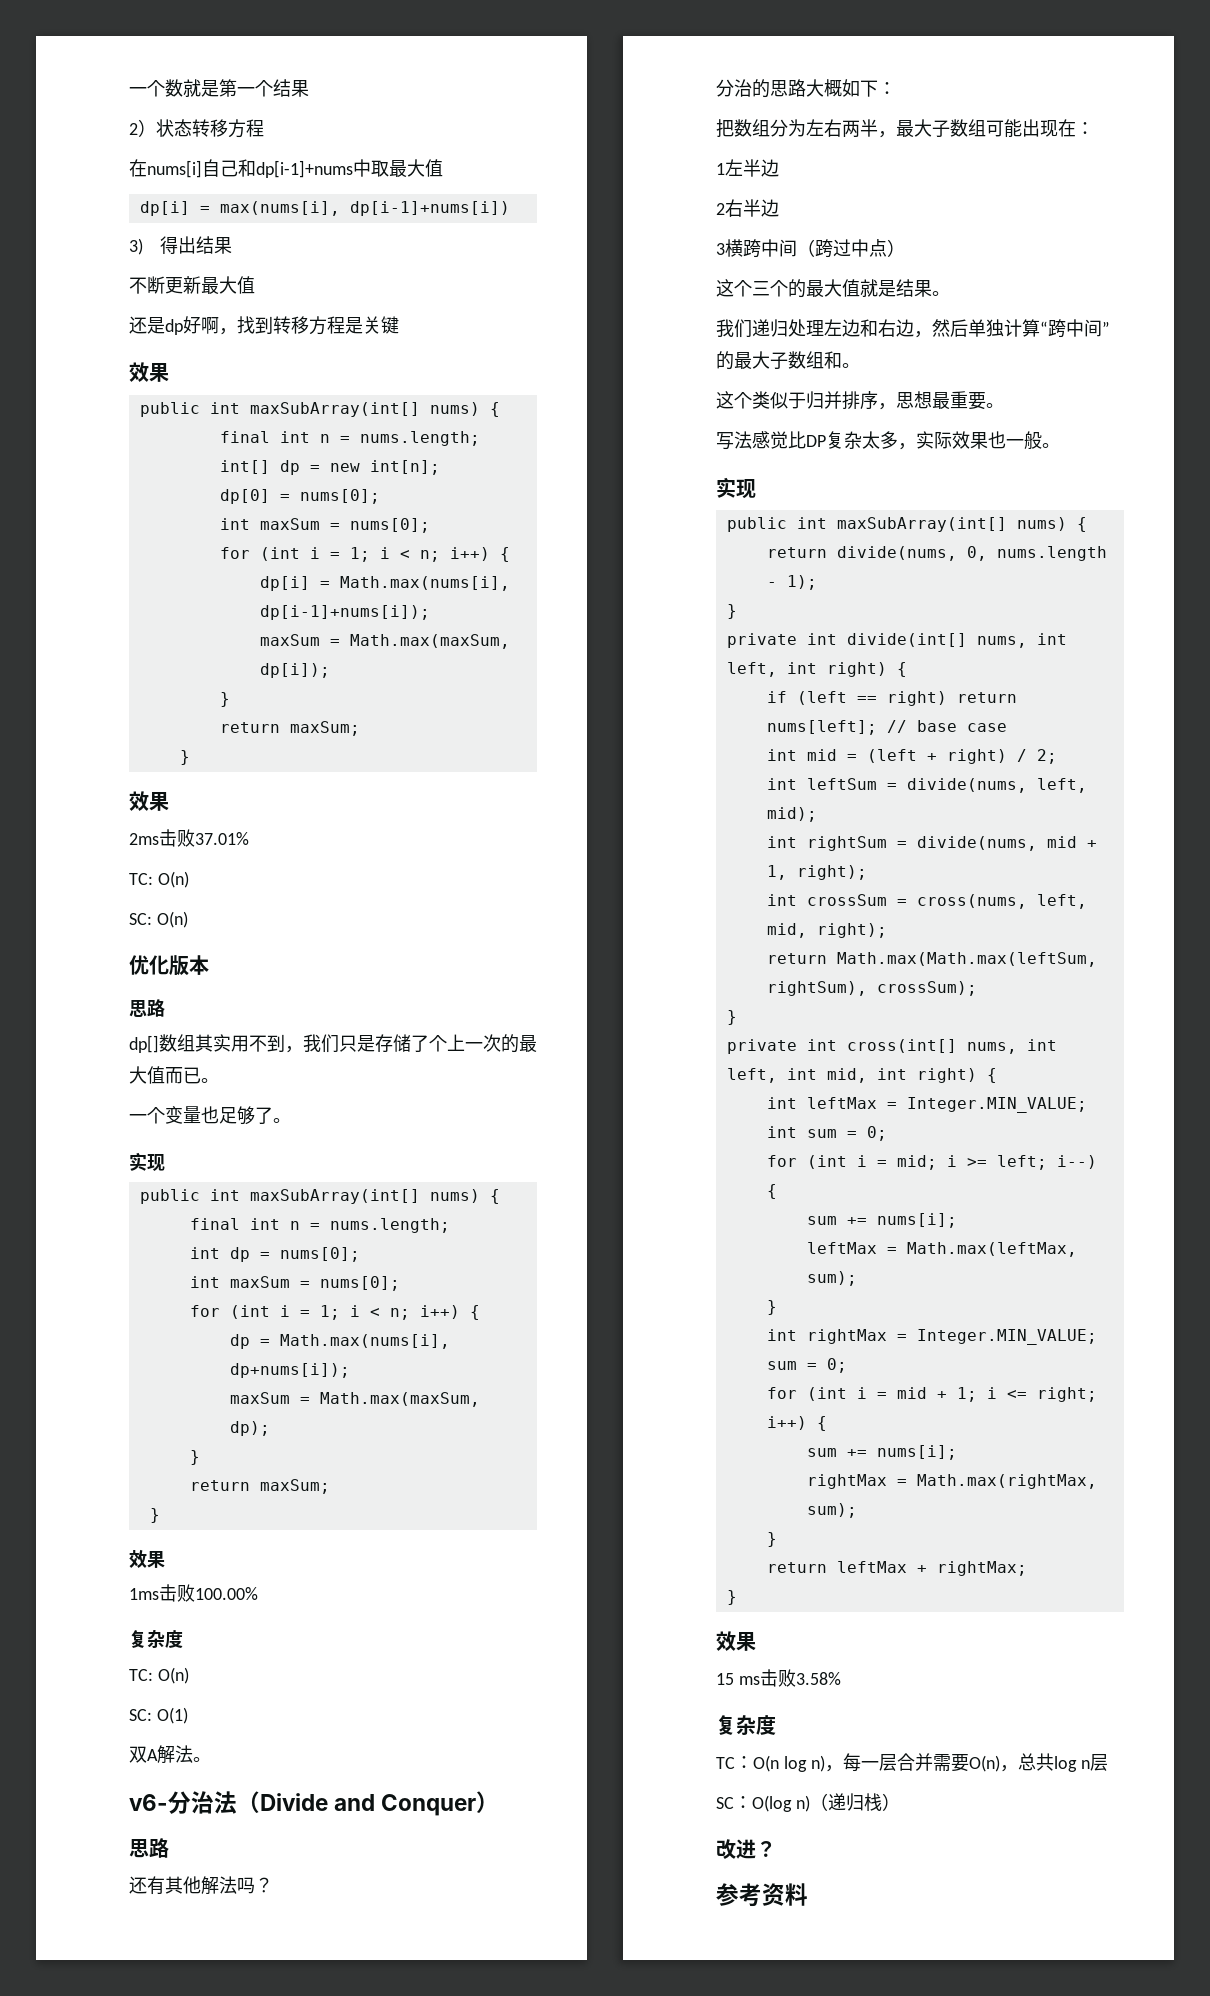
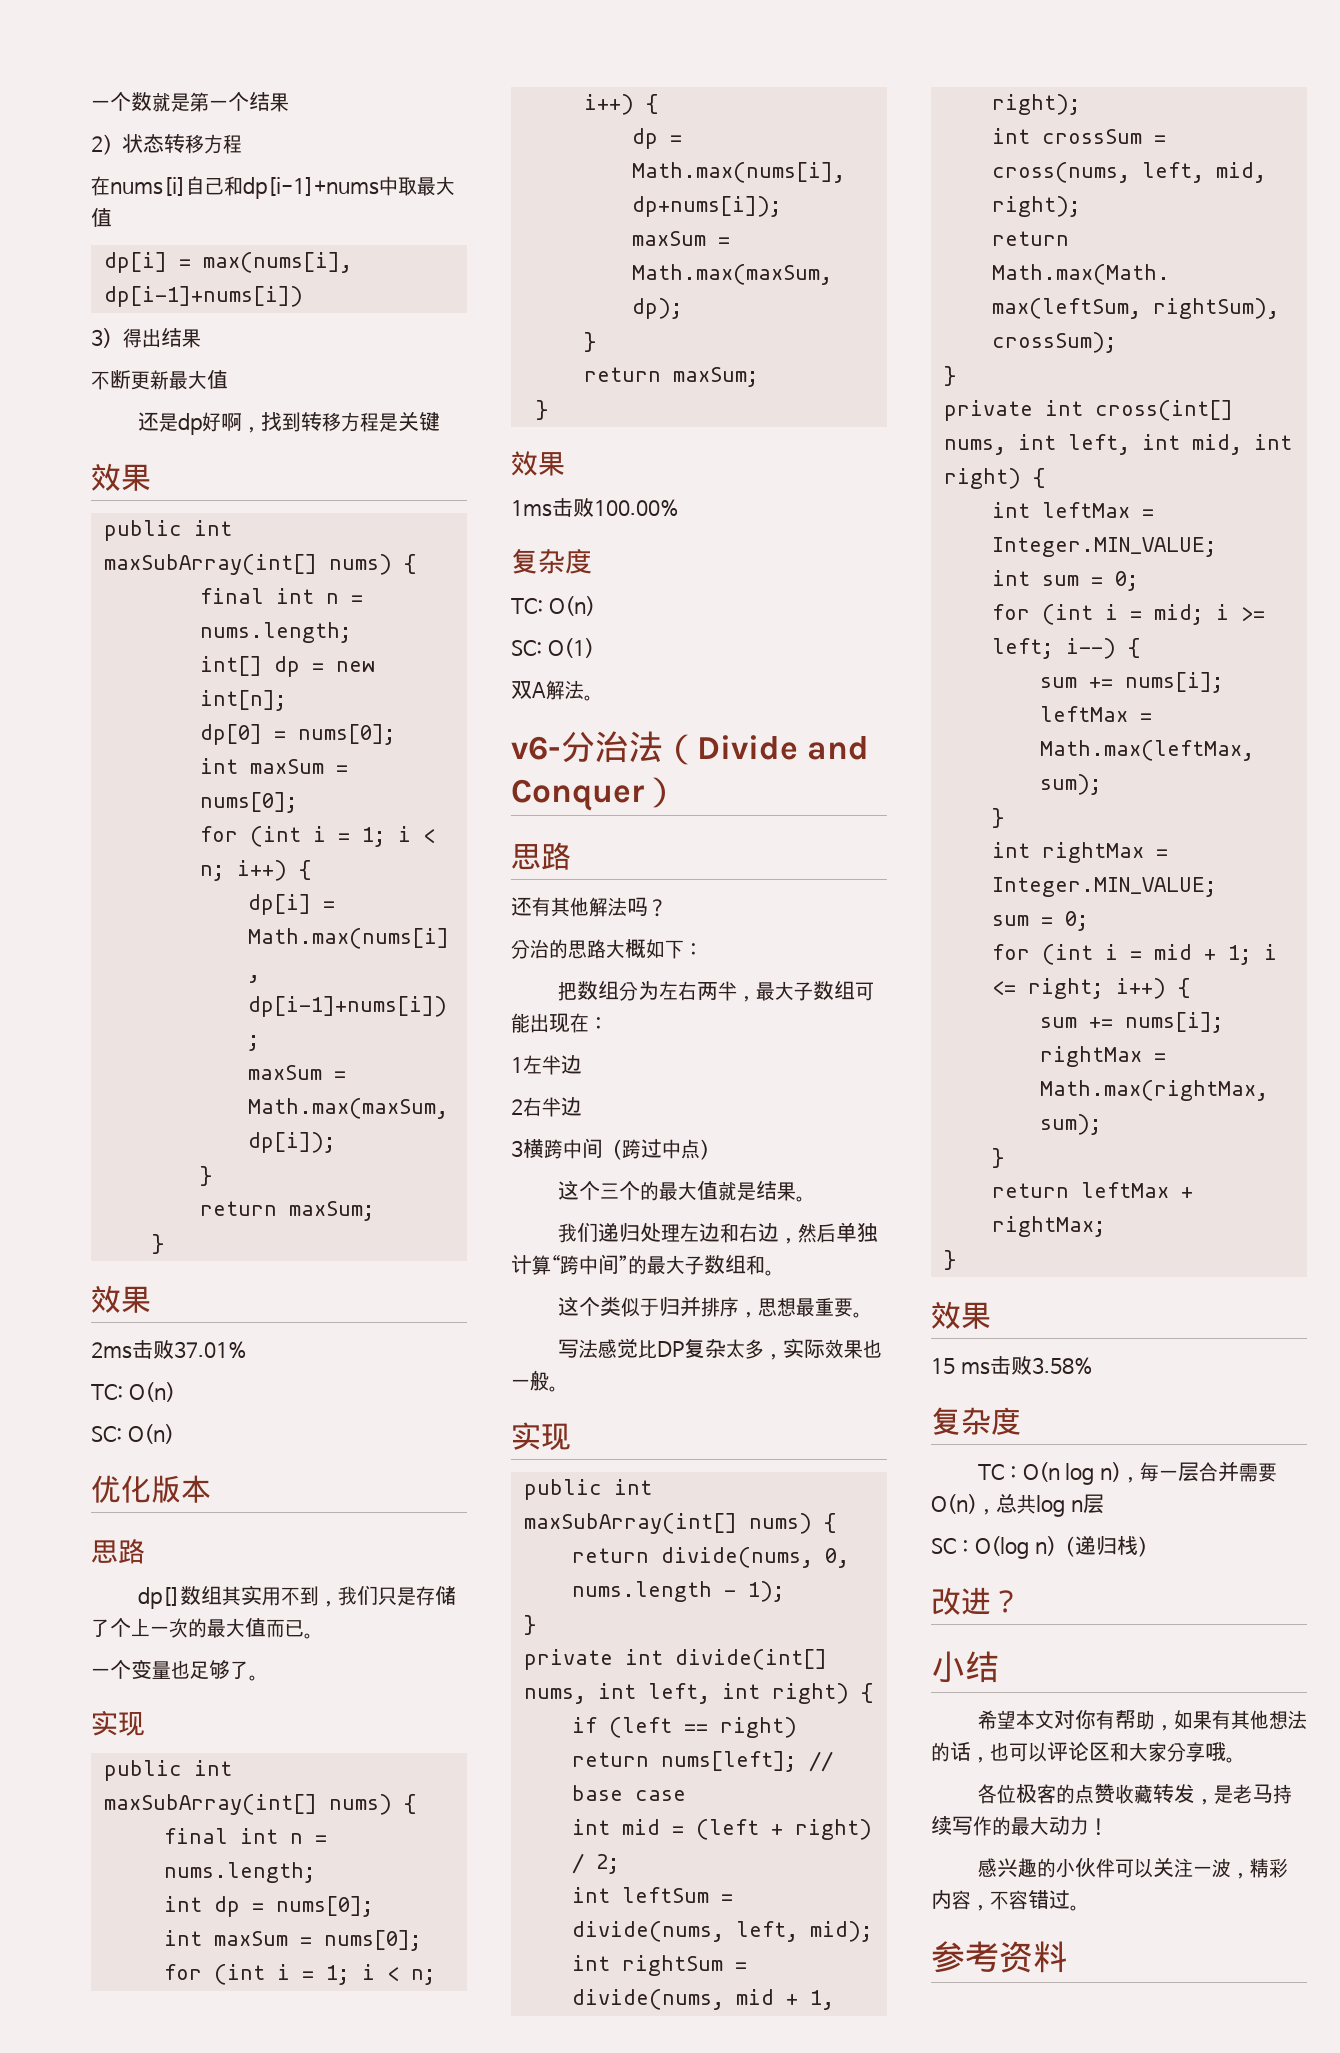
+ 小结
+ 希望本文对你有帮助，如果有其他想法的话，也可以评论区和大家分享哦。
+ 各位极客的点赞收藏转发，是老马持续写作的最大动力！
+ 感兴趣的小伙伴可以关注一波，精彩内容，不容错过。

